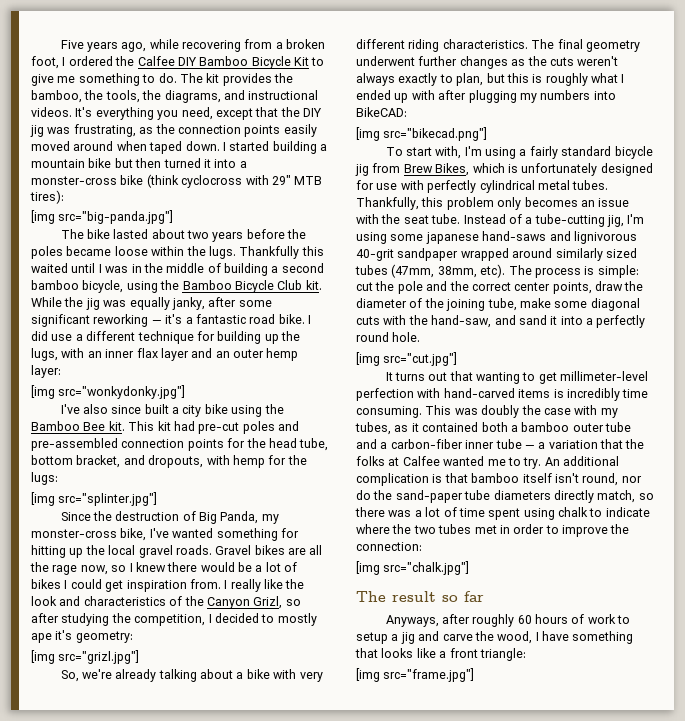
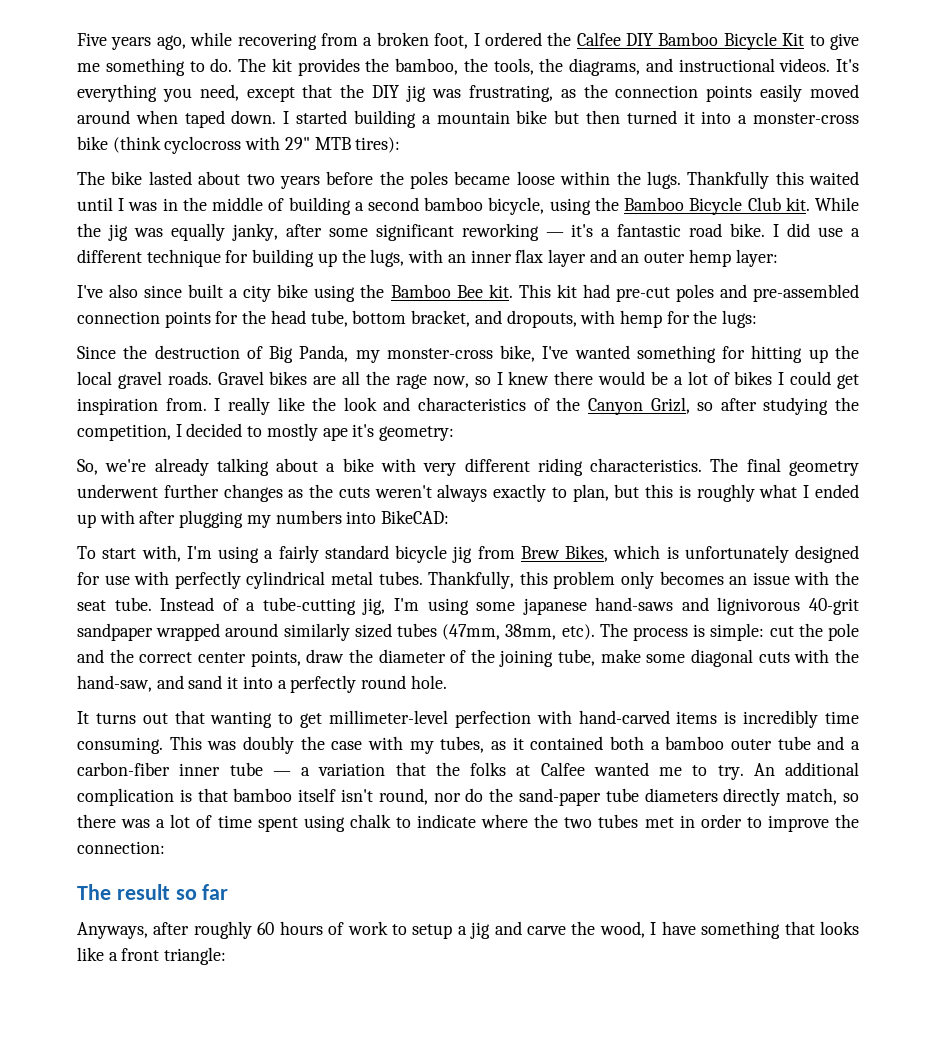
- [img src="big-panda.jpg"]
- [img src="wonkydonky.jpg"]
- [img src="splinter.jpg"]
- [img src="grizl.jpg"]
- [img src="bikecad.png"]
- [img src="cut.jpg"]
- [img src="chalk.jpg"]
- [img src="frame.jpg"]

